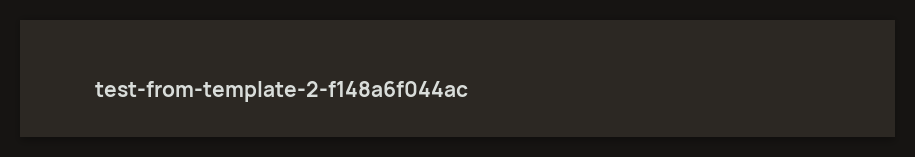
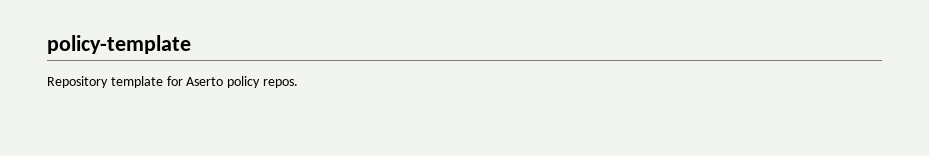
- test-from-template-2-f148a6f044ac
+ policy-template
+ Repository template for Aserto policy repos.

